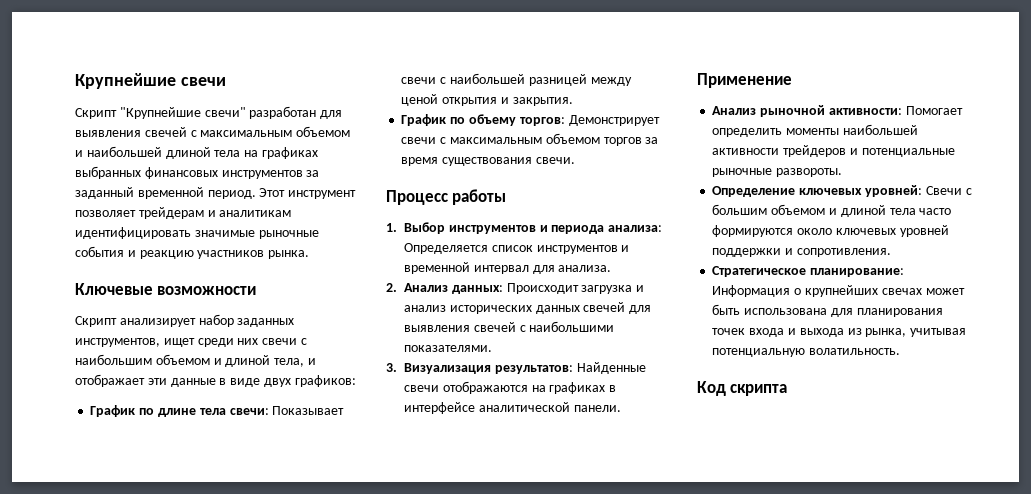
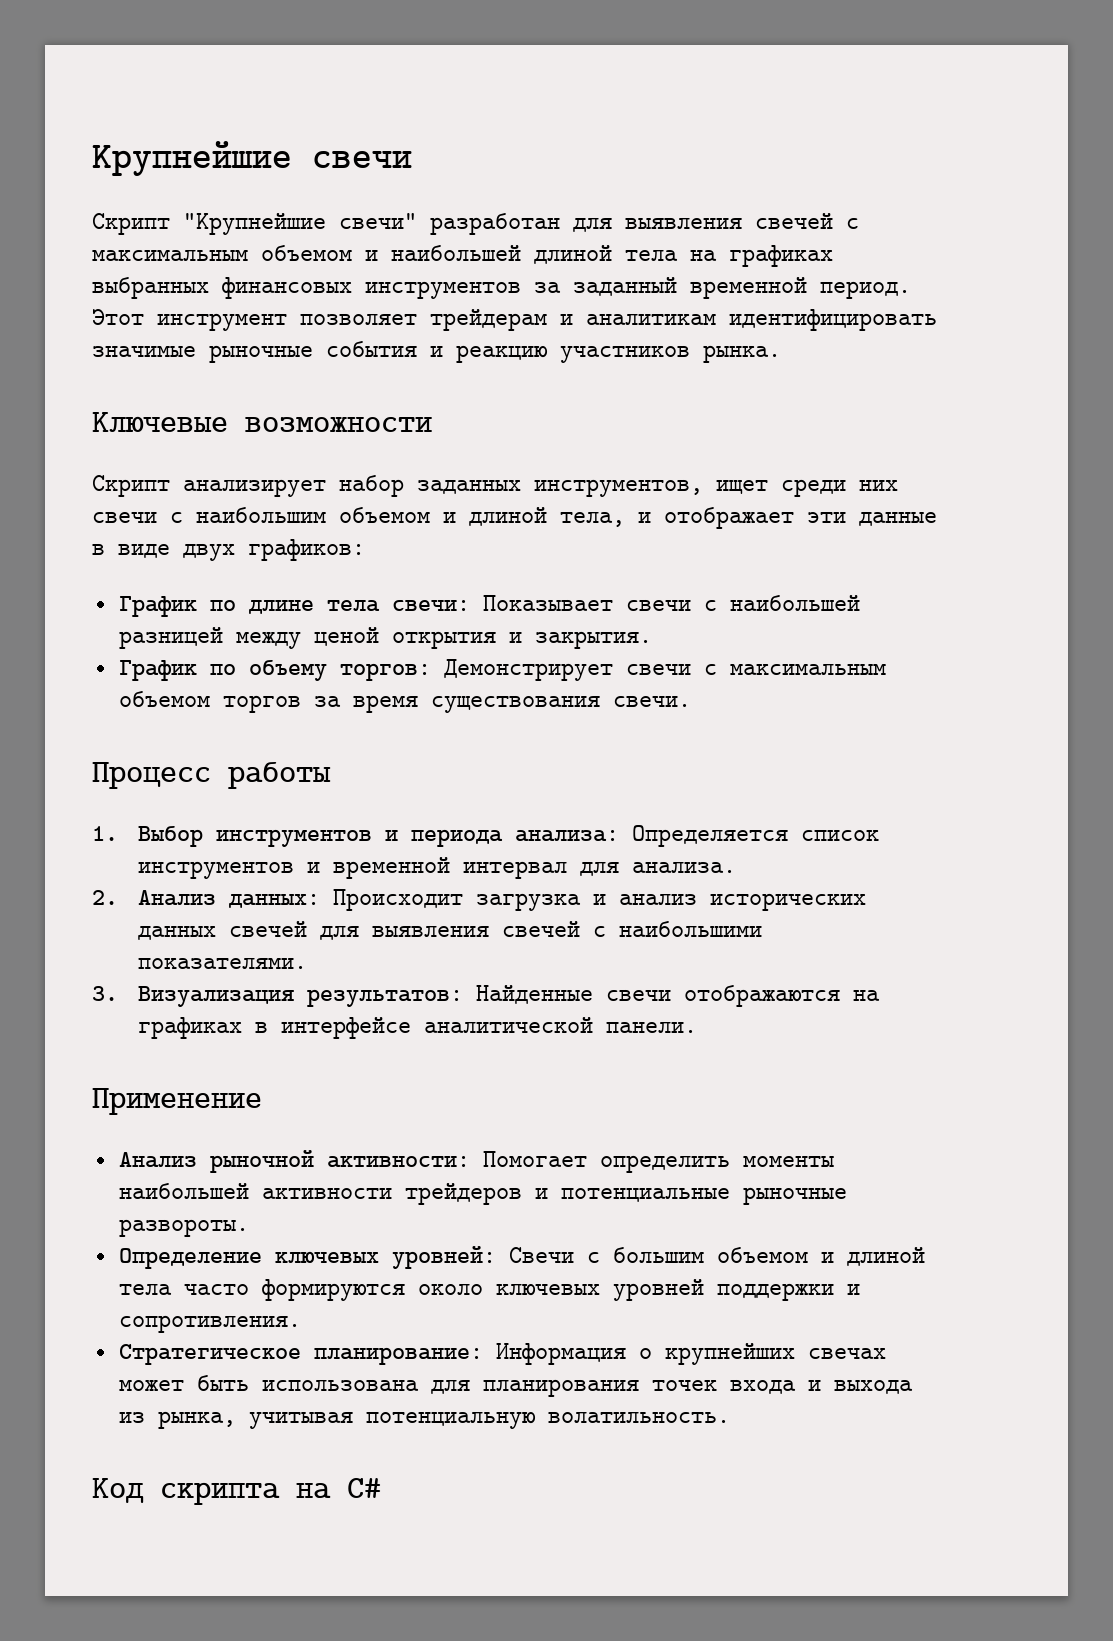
- Код скрипта
+ Код скрипта на C#

